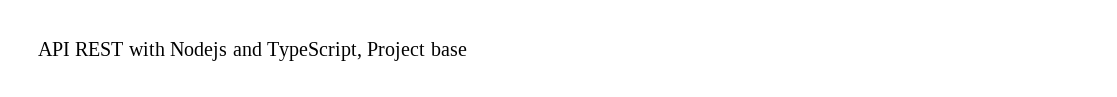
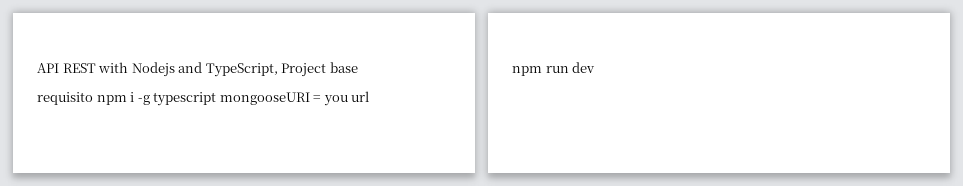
+ requisito npm i -g typescript mongooseURI = you url
+ npm run dev

